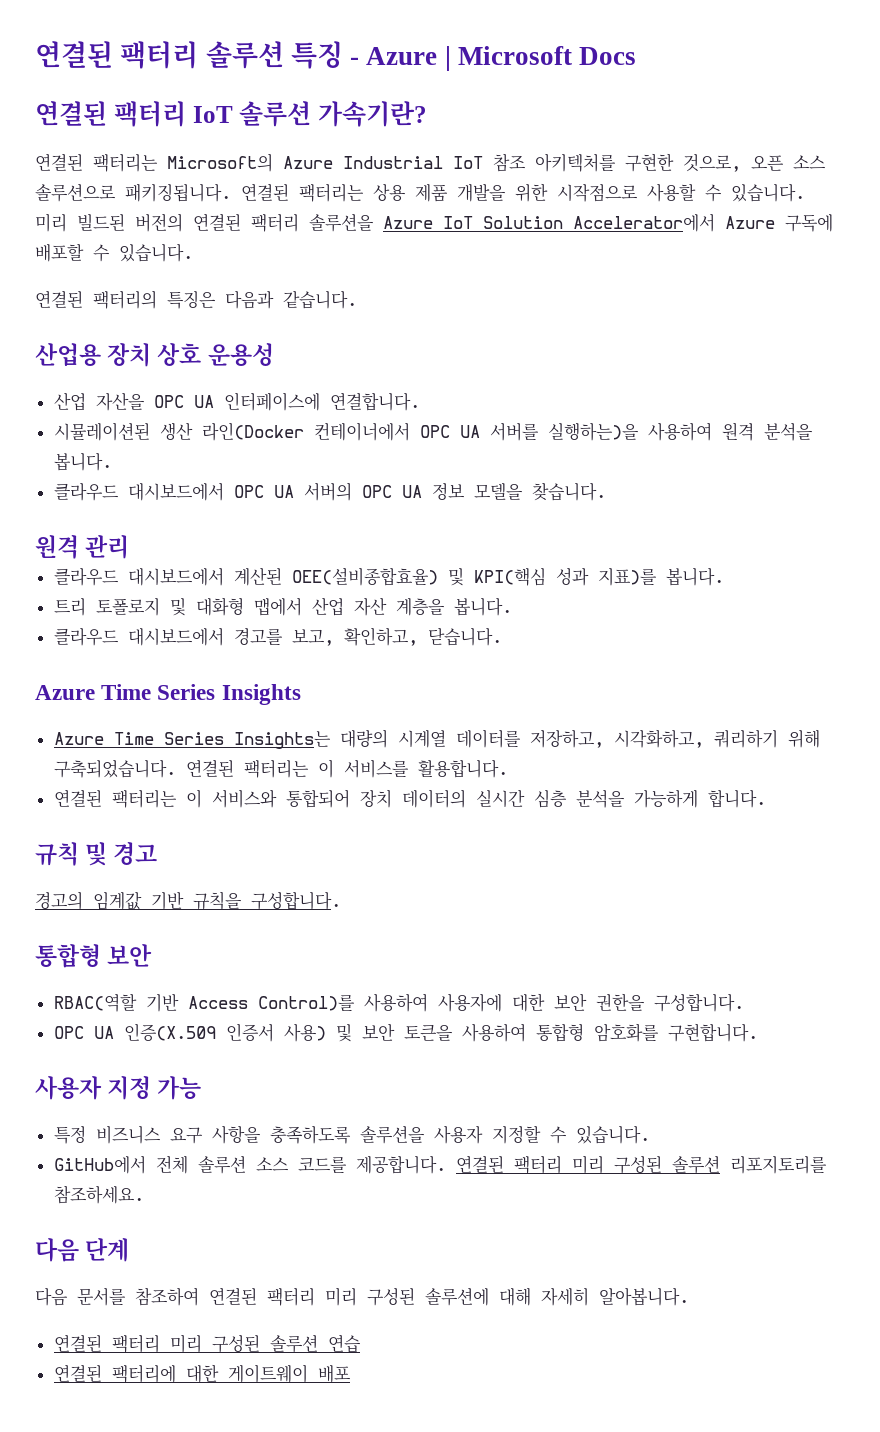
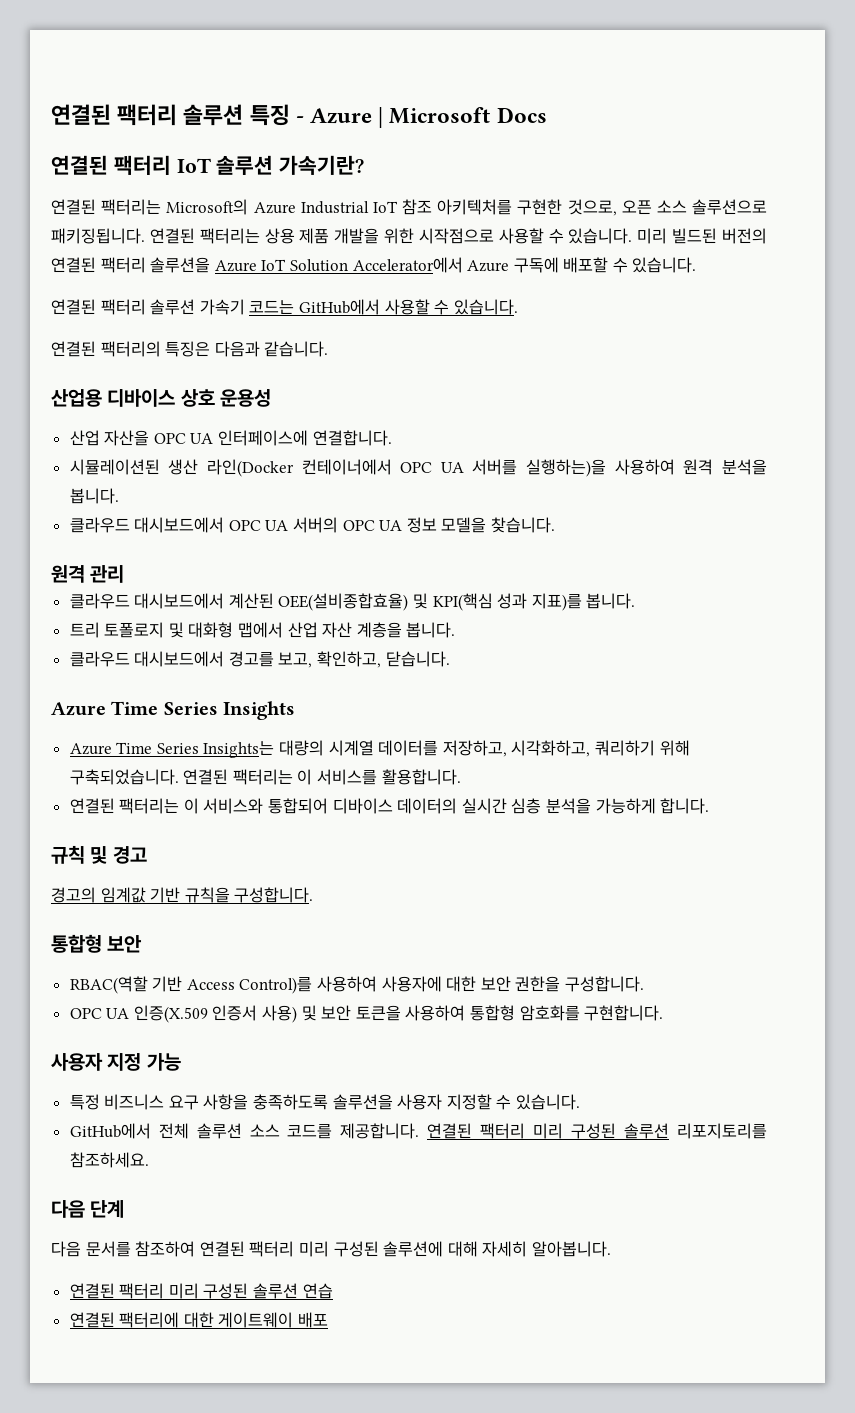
+ 연결된 팩터리 솔루션 가속기 코드는 GitHub에서 사용할 수 있습니다.
- 산업용 장치 상호 운용성
+ 산업용 디바이스 상호 운용성
- 연결된 팩터리는 이 서비스와 통합되어 장치 데이터의 실시간 심층 분석을 가능하게 합니다.
+ 연결된 팩터리는 이 서비스와 통합되어 디바이스 데이터의 실시간 심층 분석을 가능하게 합니다.

